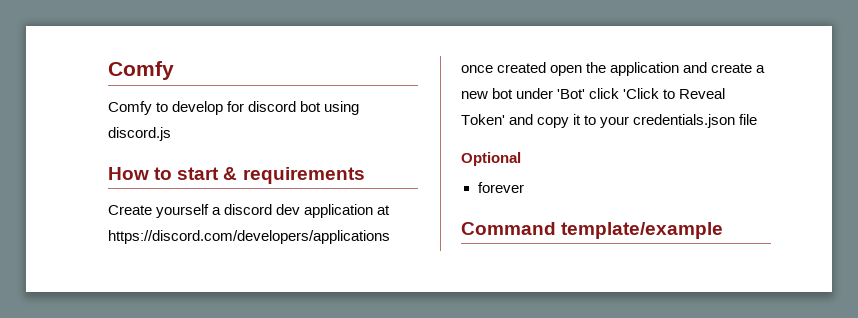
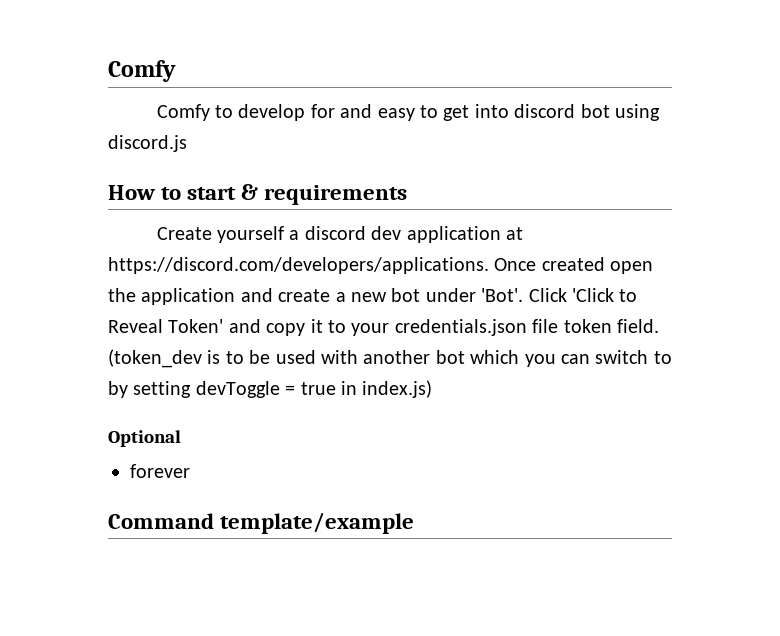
- Comfy to develop for discord bot using discord.js
+ Comfy to develop for and easy to get into discord bot using discord.js
- Create yourself a discord dev application at https://discord.com/developers/applications once created open the application and create a new bot under 'Bot' click 'Click to Reveal Token' and copy it to your credentials.json file
+ Create yourself a discord dev application at https://discord.com/developers/applications. Once created open the application and create a new bot under 'Bot'. Click 'Click to Reveal Token' and copy it to your credentials.json file token field. (token_dev is to be used with another bot which you can switch to by setting devToggle = true in index.js)

